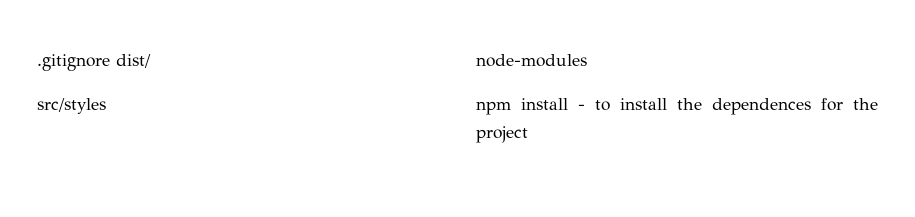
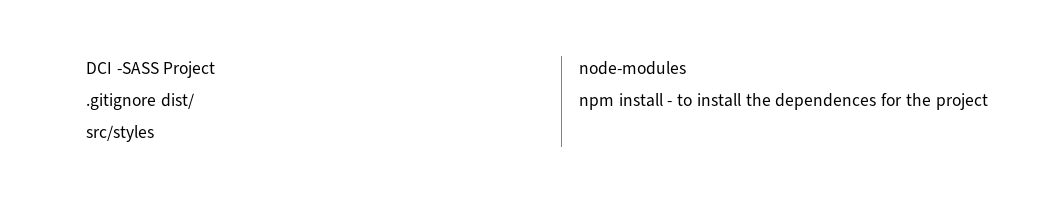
+ DCI -SASS Project

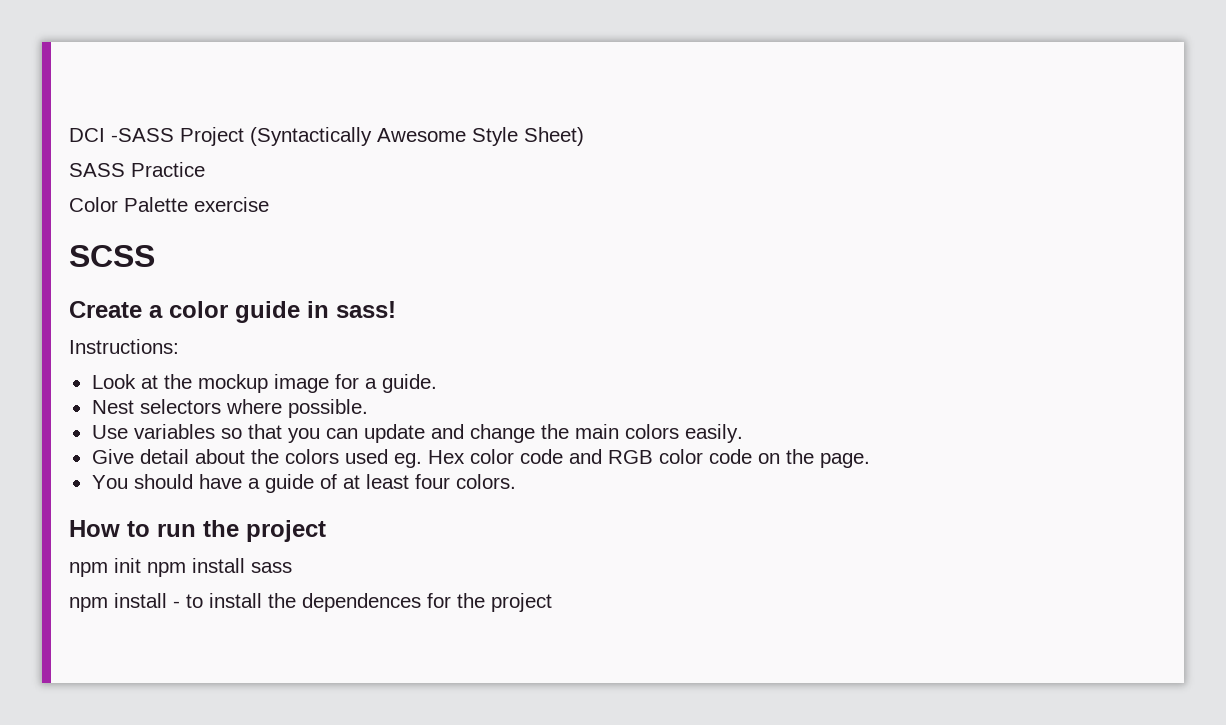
- DCI -SASS Project
- .gitignore dist/
- src/styles
- node-modules
+ DCI -SASS Project (Syntactically Awesome Style Sheet)
+ SASS Practice
+ Color Palette exercise
+ SCSS
+ Create a color guide in sass!
+ Instructions:
+ Look at the mockup image for a guide.
+ Nest selectors where possible.
+ Use variables so that you can update and change the main colors easily.
+ Give detail about the colors used eg. Hex color code and RGB color code on the page.
+ You should have a guide of at least four colors.
+ How to run the project
+ npm init npm install sass

